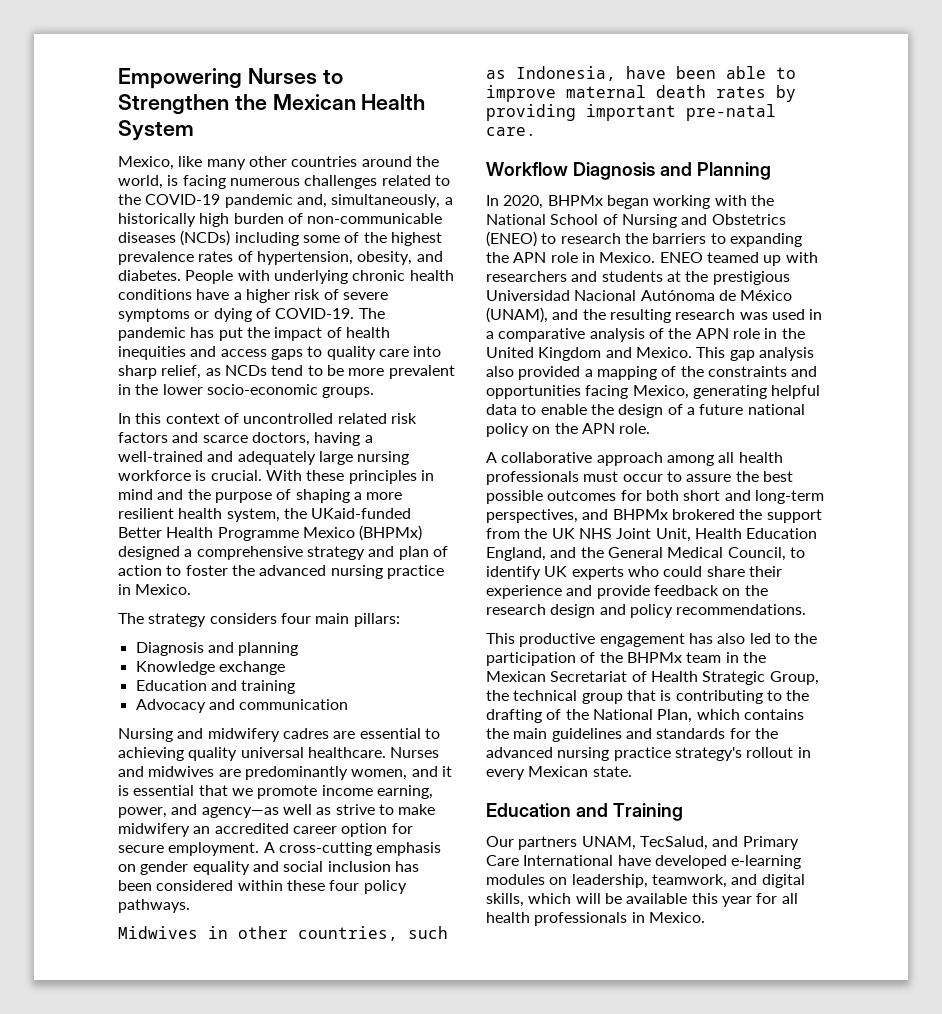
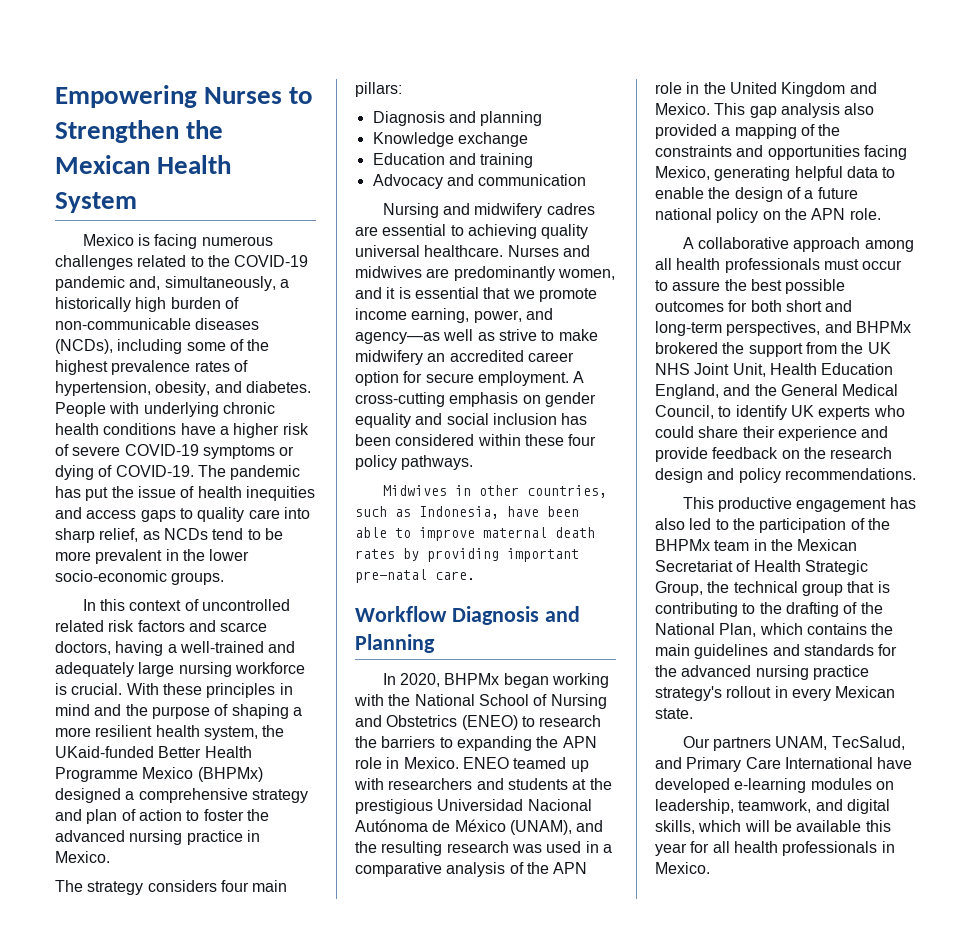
- Mexico, like many other countries around the world, is facing numerous challenges related to the COVID-19 pandemic and, simultaneously, a historically high burden of non-communicable diseases (NCDs) including some of the highest prevalence rates of hypertension, obesity, and diabetes.
+ Mexico is facing numerous challenges related to the COVID-19 pandemic and, simultaneously, a historically high burden of non-communicable diseases (NCDs), including some of the highest prevalence rates of hypertension, obesity, and diabetes.
- People with underlying chronic health conditions have a higher risk of severe symptoms or dying of COVID-19.
+ People with underlying chronic health conditions have a higher risk of severe COVID-19 symptoms or dying of COVID-19.
- The pandemic has put the impact of health inequities and access gaps to quality care into sharp relief, as NCDs tend to be more prevalent in the lower socio-economic groups.
+ The pandemic has put the issue of health inequities and access gaps to quality care into sharp relief, as NCDs tend to be more prevalent in the lower socio-economic groups.
- Education and Training

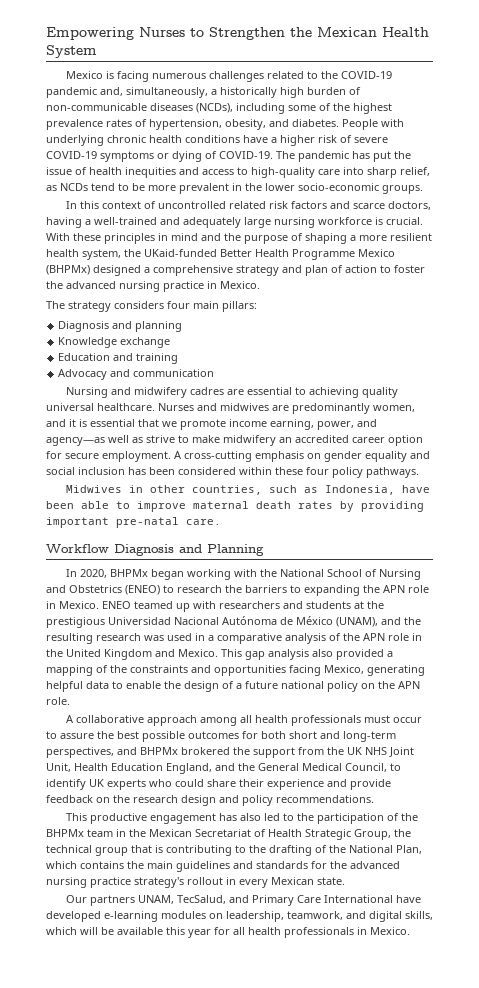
- The pandemic has put the issue of health inequities and access gaps to quality care into sharp relief, as NCDs tend to be more prevalent in the lower socio-economic groups.
+ The pandemic has put the issue of health inequities and access to high-quality care into sharp relief, as NCDs tend to be more prevalent in the lower socio-economic groups.

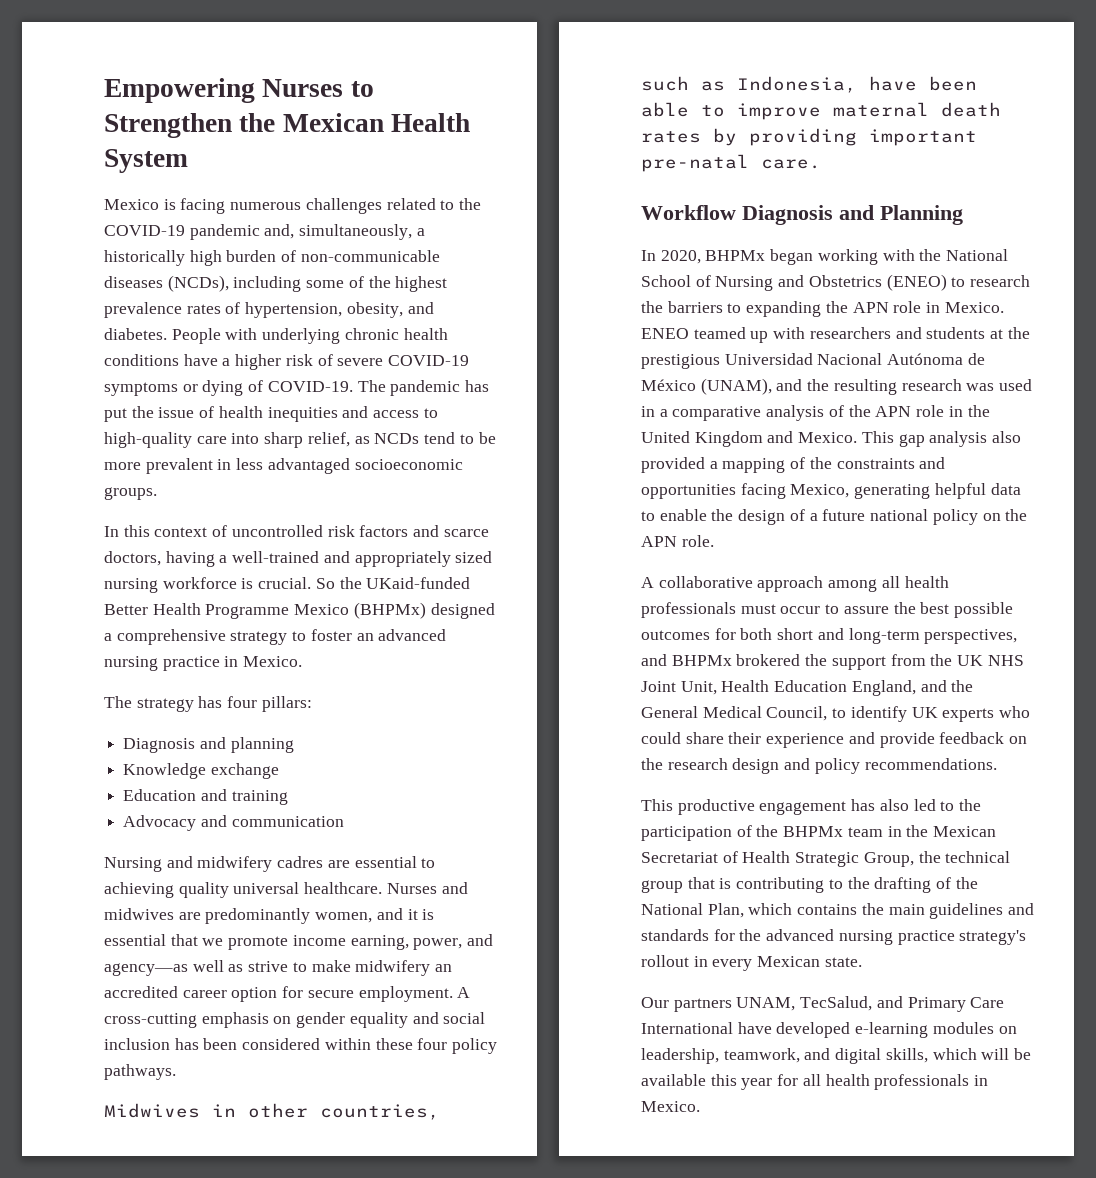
- The pandemic has put the issue of health inequities and access to high-quality care into sharp relief, as NCDs tend to be more prevalent in the lower socio-economic groups.
+ The pandemic has put the issue of health inequities and access to high-quality care into sharp relief, as NCDs tend to be more prevalent in less advantaged socioeconomic groups.
- In this context of uncontrolled related risk factors and scarce doctors, having a well-trained and adequately large nursing workforce is crucial.
+ In this context of uncontrolled risk factors and scarce doctors, having a well-trained and appropriately sized nursing workforce is crucial.
- With these principles in mind and the purpose of shaping a more resilient health system, the UKaid-funded Better Health Programme Mexico (BHPMx) designed a comprehensive strategy and plan of action to foster the advanced nursing practice in Mexico.
+ So the UKaid-funded Better Health Programme Mexico (BHPMx) designed a comprehensive strategy to foster an advanced nursing practice in Mexico.
- The strategy considers four main pillars:
+ The strategy has four pillars:

